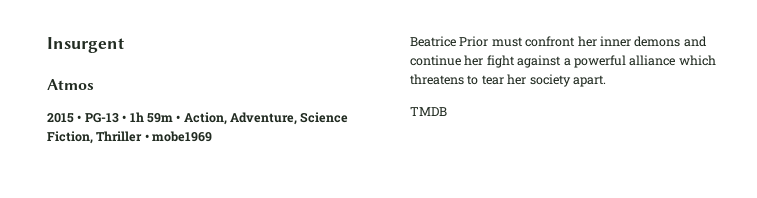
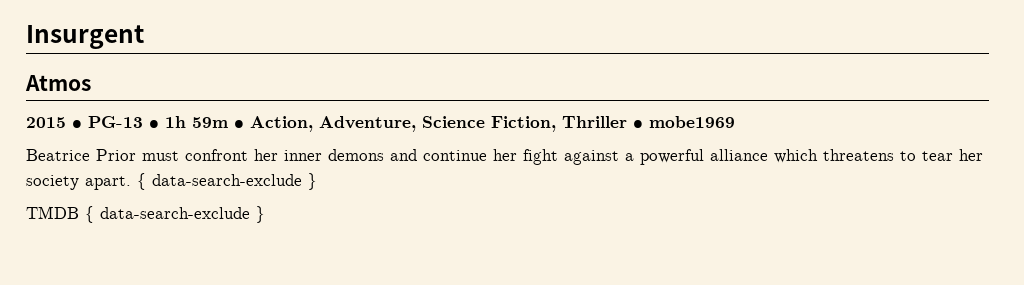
- Beatrice Prior must confront her inner demons and continue her fight against a powerful alliance which threatens to tear her society apart.
- TMDB
+ Beatrice Prior must confront her inner demons and continue her fight against a powerful alliance which threatens to tear her society apart. { data-search-exclude }
+ TMDB { data-search-exclude }

